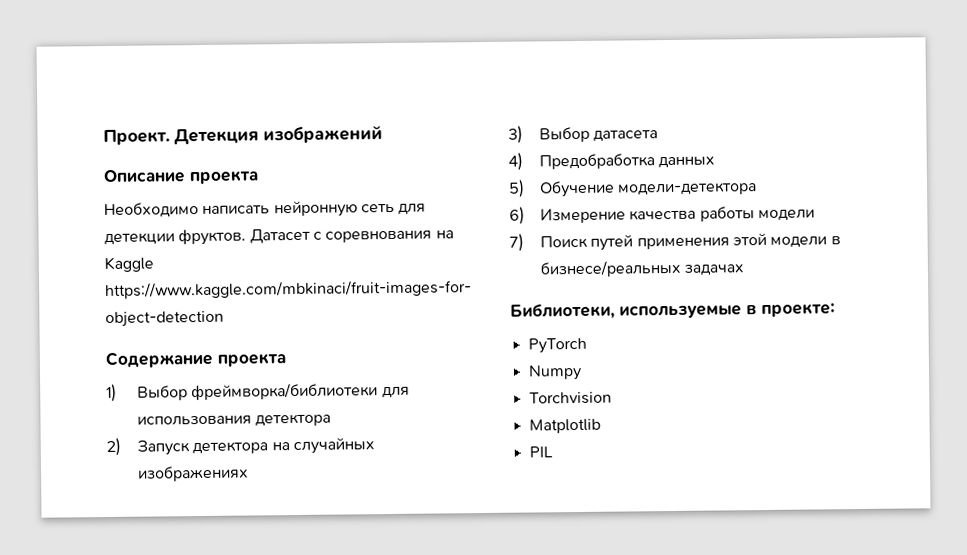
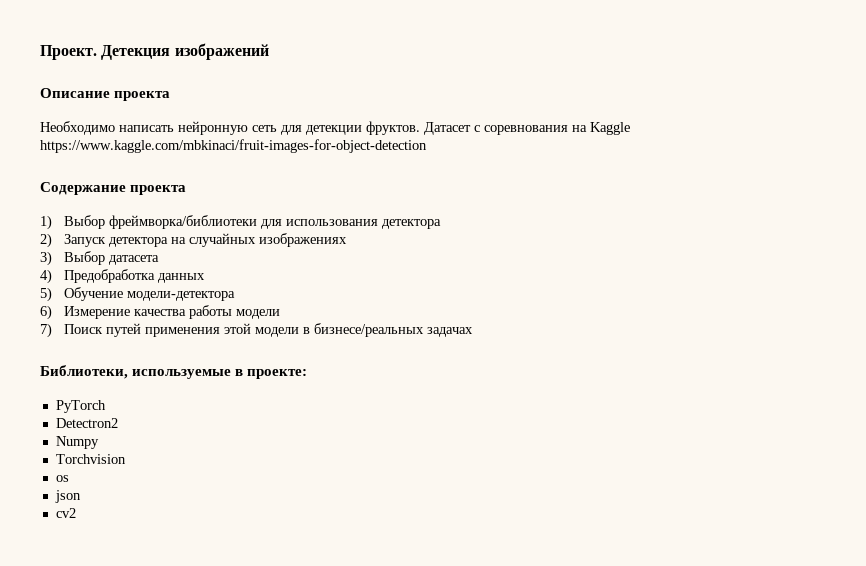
+ Detectron2
- Matplotlib
- PIL
+ os
+ json
+ cv2

